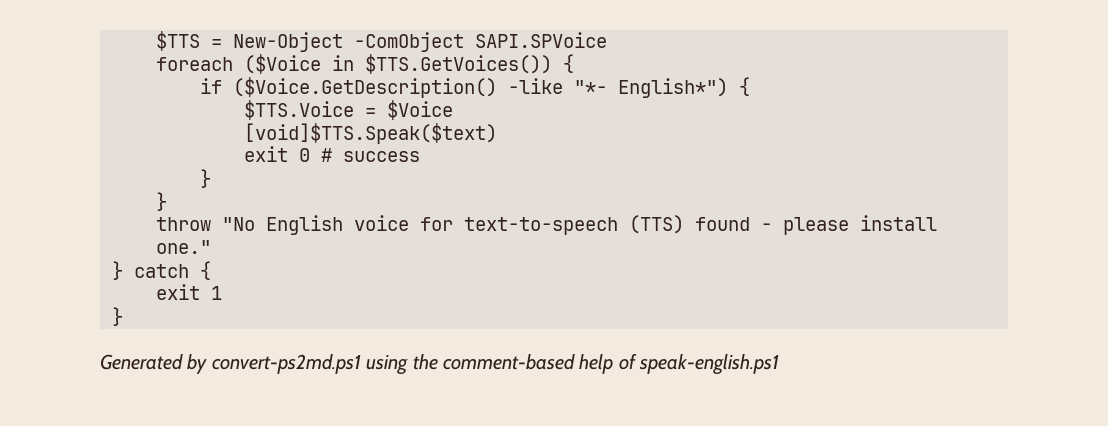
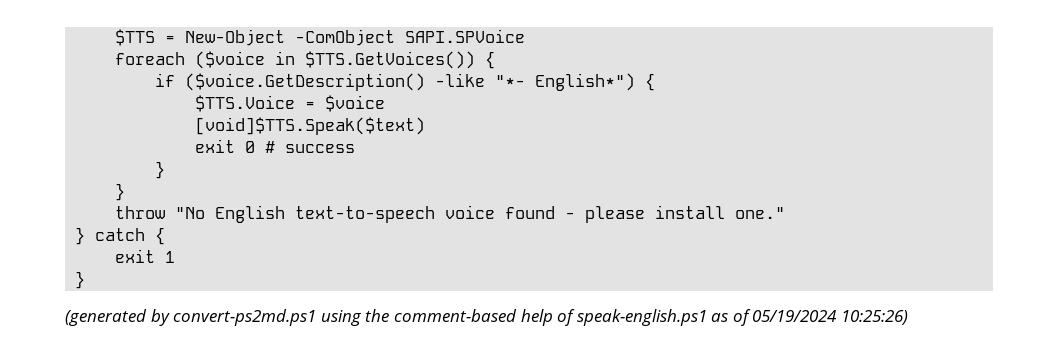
- foreach ($Voice in $TTS.GetVoices()) {
+ foreach ($voice in $TTS.GetVoices()) {
- if ($Voice.GetDescription() -like "*- English*") {
+ if ($voice.GetDescription() -like "*- English*") {
- $TTS.Voice = $Voice
+ $TTS.Voice = $voice
- throw "No English voice for text-to-speech (TTS) found - please install one."
+ throw "No English text-to-speech voice found - please install one."
- Generated by convert-ps2md.ps1 using the comment-based help of speak-english.ps1
+ (generated by convert-ps2md.ps1 using the comment-based help of speak-english.ps1 as of 05/19/2024 10:25:26)

